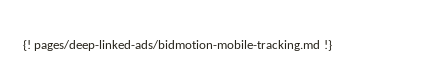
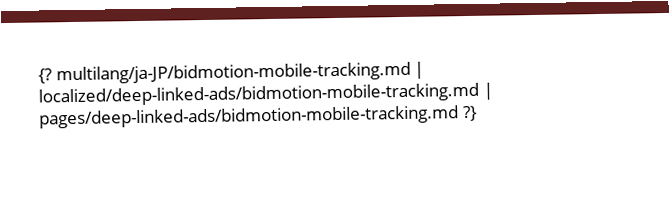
- {! pages/deep-linked-ads/bidmotion-mobile-tracking.md !}
+ {? multilang/ja-JP/bidmotion-mobile-tracking.md | localized/deep-linked-ads/bidmotion-mobile-tracking.md | pages/deep-linked-ads/bidmotion-mobile-tracking.md ?}

